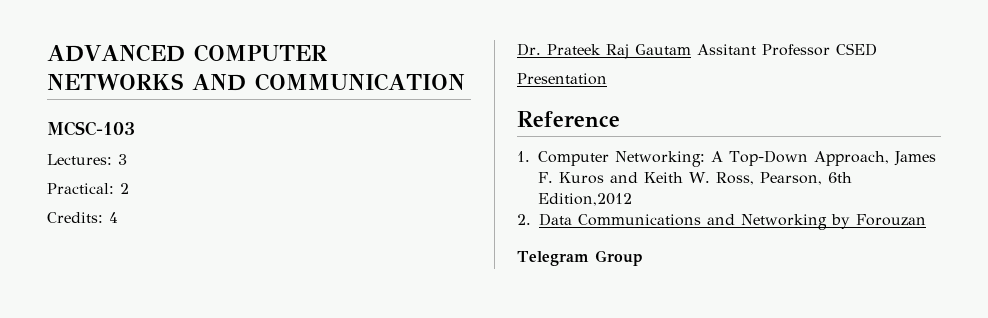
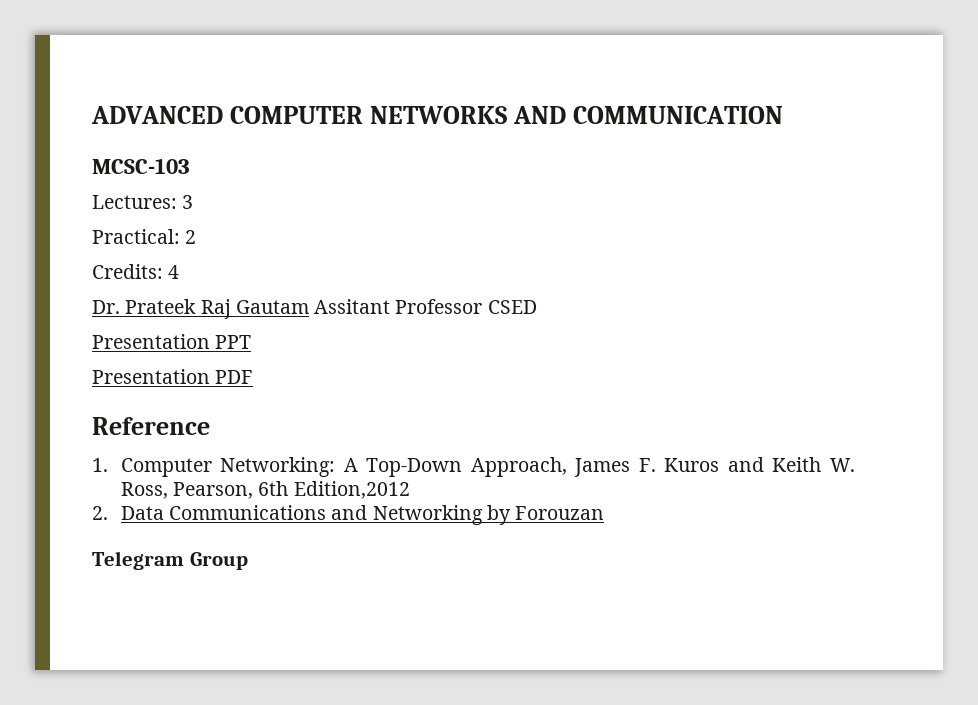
- Presentation
+ Presentation PPT
+ Presentation PDF

